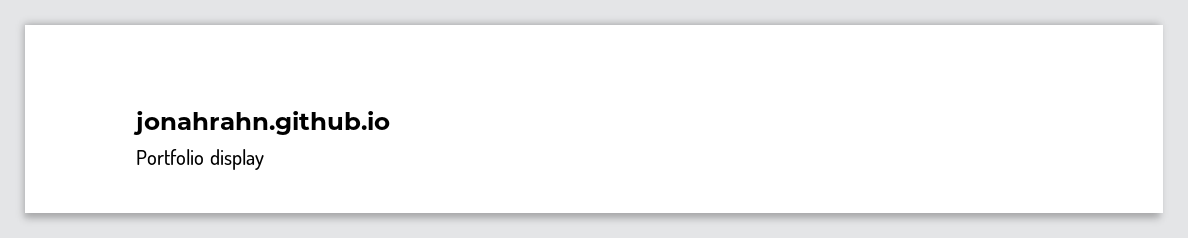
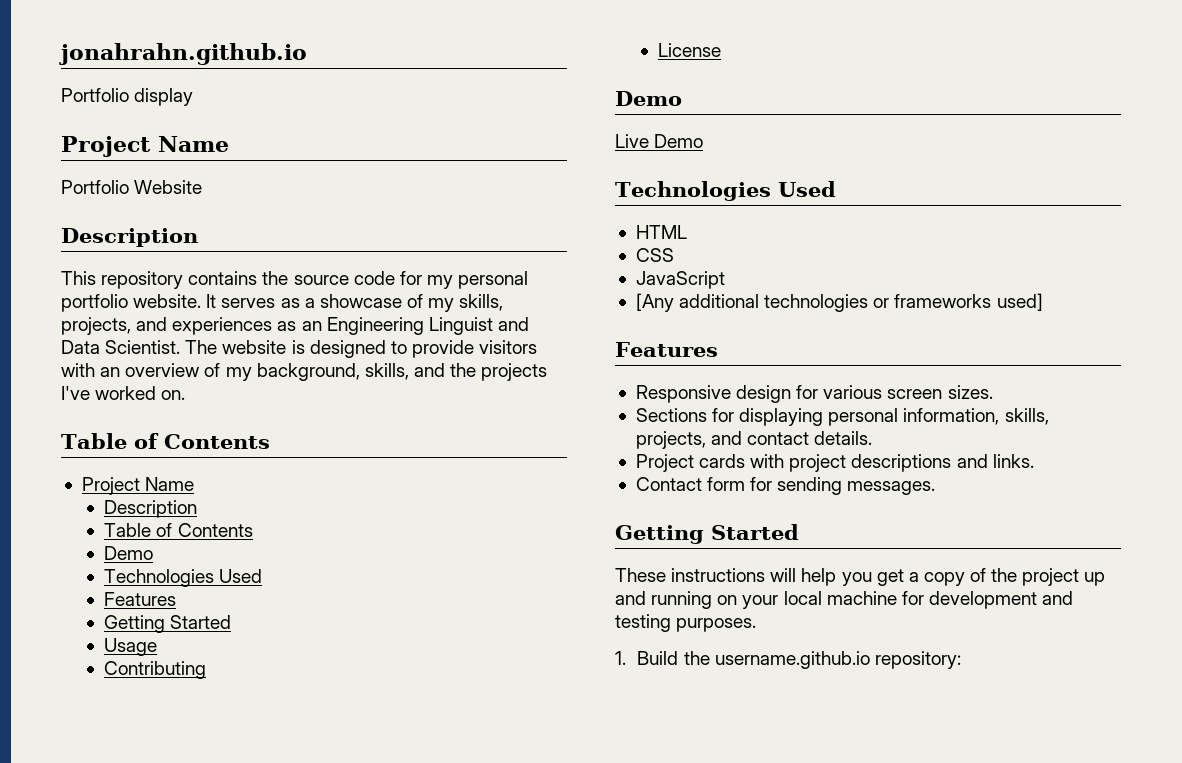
  Portfolio display
+ Project Name
+ Portfolio Website
+ Description
+ This repository contains the source code for my personal portfolio website. It serves as a showcase of my skills, projects, and experiences as an Engineering Linguist and Data Scientist. The website is designed to provide visitors with an overview of my background, skills, and the projects I've worked on.
+ Table of Contents
+ Project Name
+ Description
+ Table of Contents
+ Demo
+ Technologies Used
+ Features
+ Getting Started
+ Usage
+ Contributing
+ License
+ Demo
+ Live Demo
+ Technologies Used
+ HTML
+ CSS
+ JavaScript
+ [Any additional technologies or frameworks used]
+ Features
+ Responsive design for various screen sizes.
+ Sections for displaying personal information, skills, projects, and contact details.
+ Project cards with project descriptions and links.
+ Contact form for sending messages.
+ Getting Started
+ These instructions will help you get a copy of the project up and running on your local machine for development and testing purposes.
+ 1. Build the username.github.io repository:

